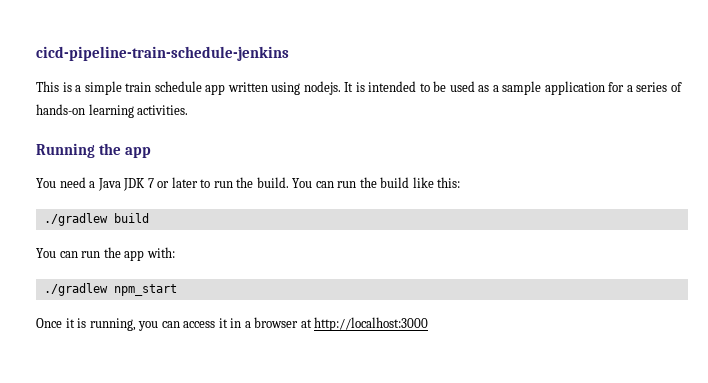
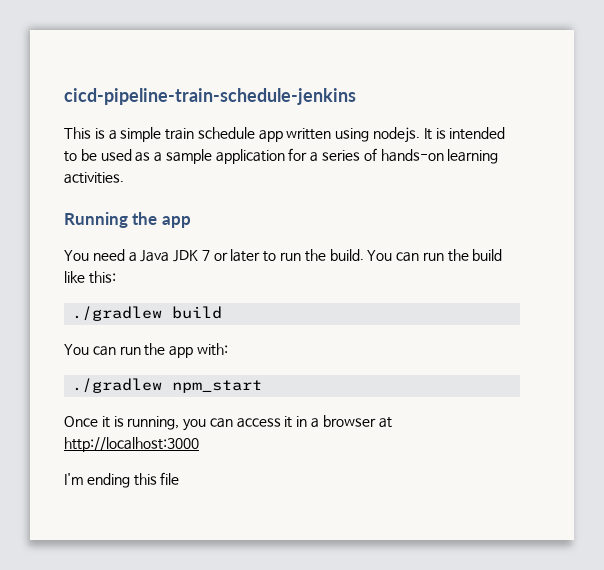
+ I'm ending this file

